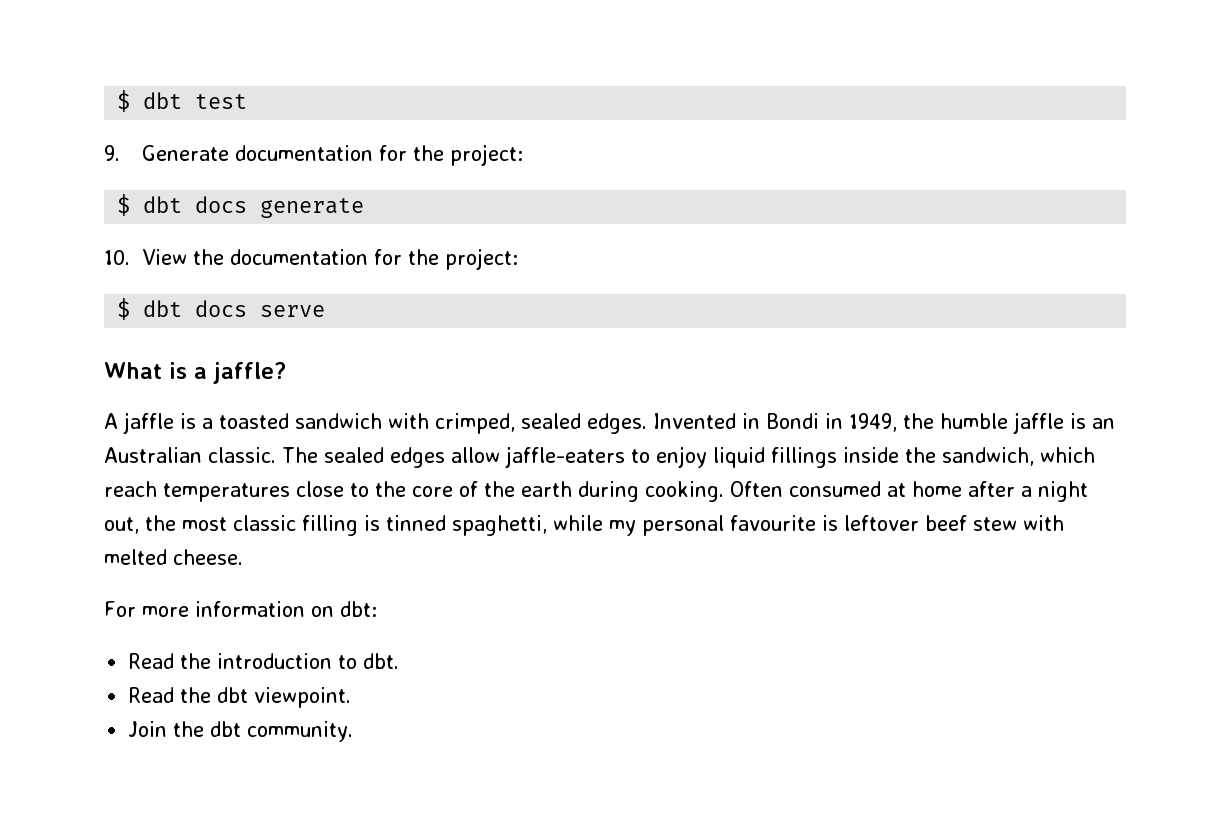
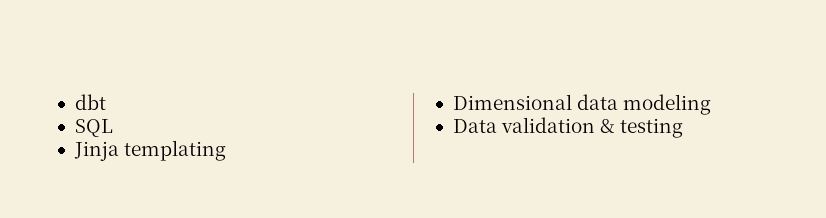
- $ dbt test
- 9. Generate documentation for the project:
- $ dbt docs generate
- 10. View the documentation for the project:
- $ dbt docs serve
- What is a jaffle?
- A jaffle is a toasted sandwich with crimped, sealed edges. Invented in Bondi in 1949, the humble jaffle is an Australian classic. The sealed edges allow jaffle-eaters to enjoy liquid fillings inside the sandwich, which reach temperatures close to the core of the earth during cooking. Often consumed at home after a night out, the most classic filling is tinned spaghetti, while my personal favourite is leftover beef stew with melted cheese.
- For more information on dbt:
- Read the introduction to dbt.
- Read the dbt viewpoint.
- Join the dbt community.
+ dbt
+ SQL
+ Jinja templating
+ Dimensional data modeling
+ Data validation & testing

